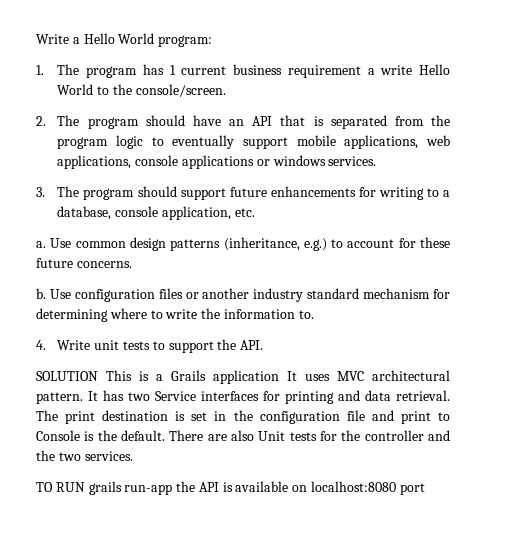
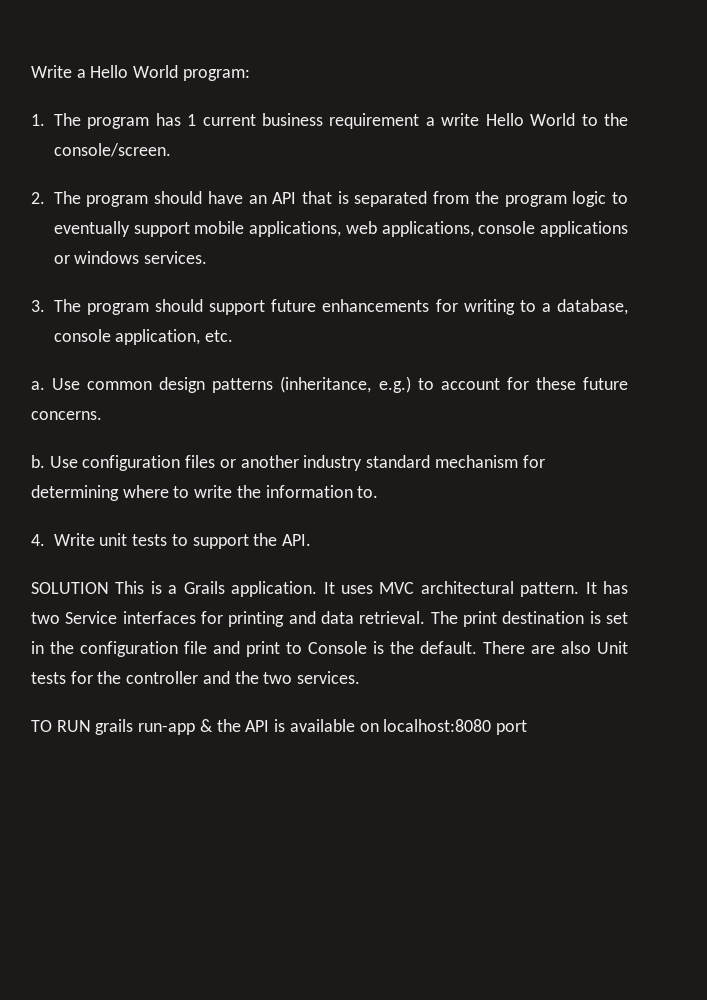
- SOLUTION This is a Grails application It uses MVC architectural pattern.
+ SOLUTION This is a Grails application. It uses MVC architectural pattern.
- TO RUN grails run-app the API is available on localhost:8080 port
+ TO RUN grails run-app & the API is available on localhost:8080 port

